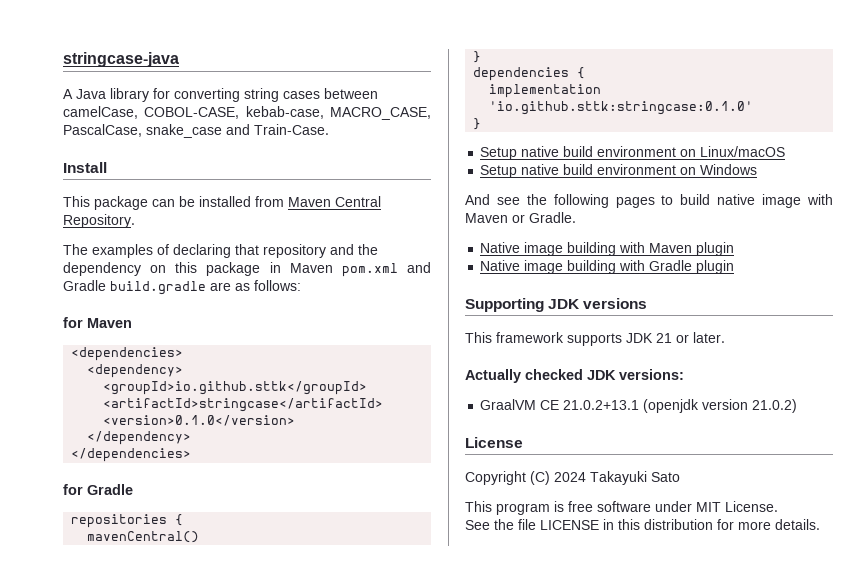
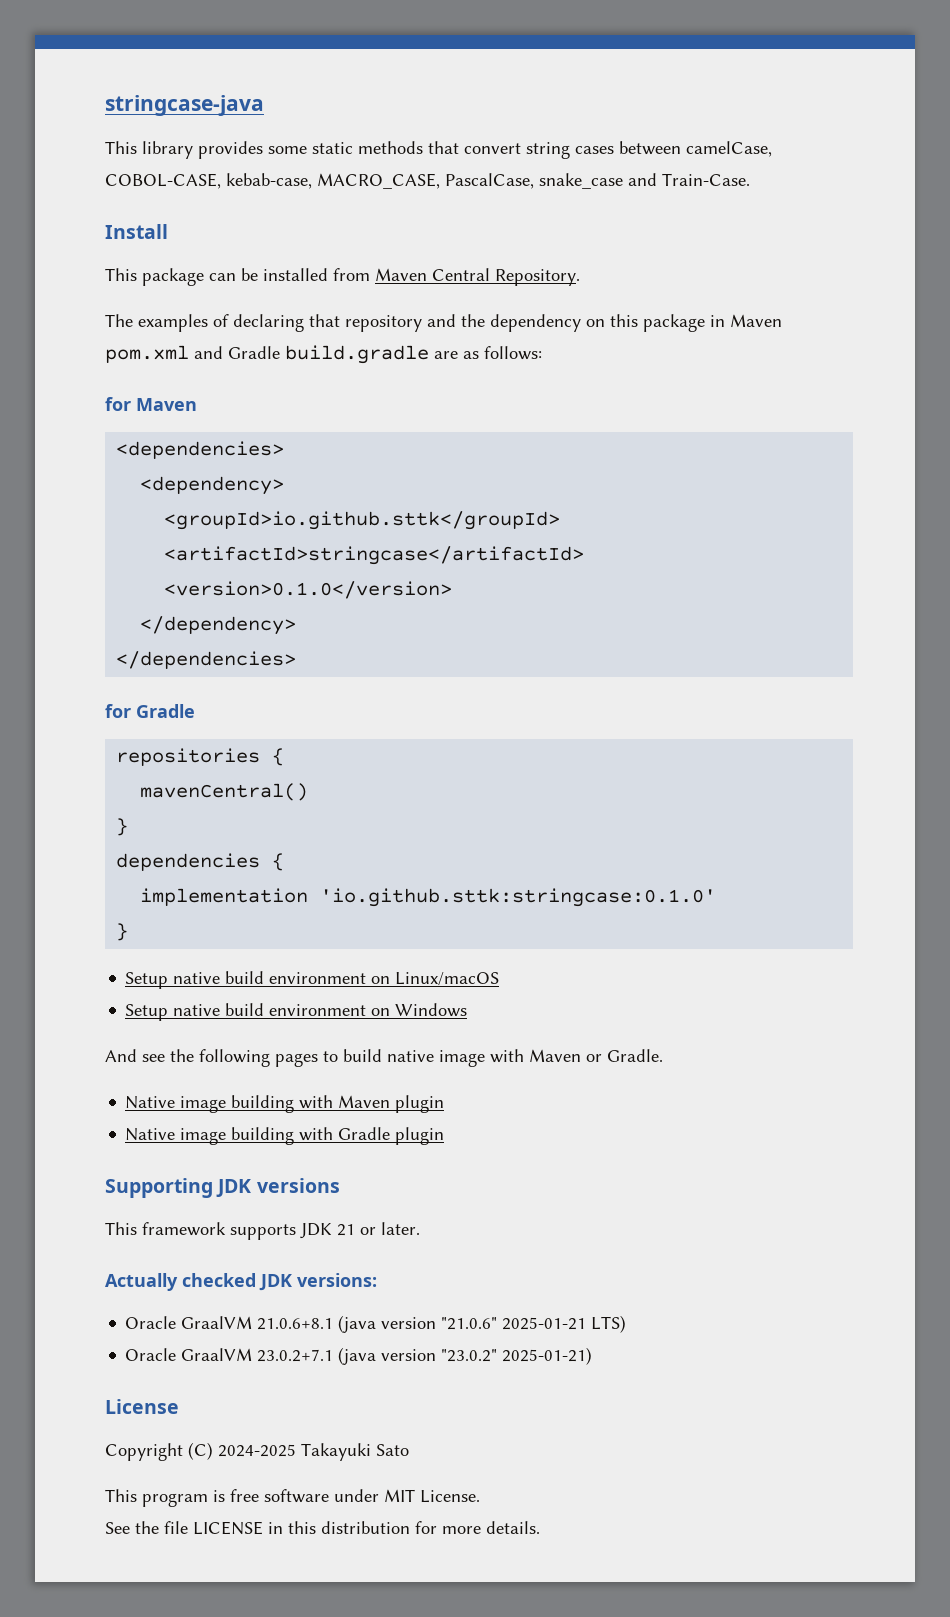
- A Java library for converting string cases between camelCase, COBOL-CASE, kebab-case, MACRO_CASE, PascalCase, snake_case and Train-Case.
+ This library provides some static methods that convert string cases between camelCase, COBOL-CASE, kebab-case, MACRO_CASE, PascalCase, snake_case and Train-Case.
- GraalVM CE 21.0.2+13.1 (openjdk version 21.0.2)
+ Oracle GraalVM 21.0.6+8.1 (java version "21.0.6" 2025-01-21 LTS)
+ Oracle GraalVM 23.0.2+7.1 (java version "23.0.2" 2025-01-21)
- Copyright (C) 2024 Takayuki Sato
+ Copyright (C) 2024-2025 Takayuki Sato

